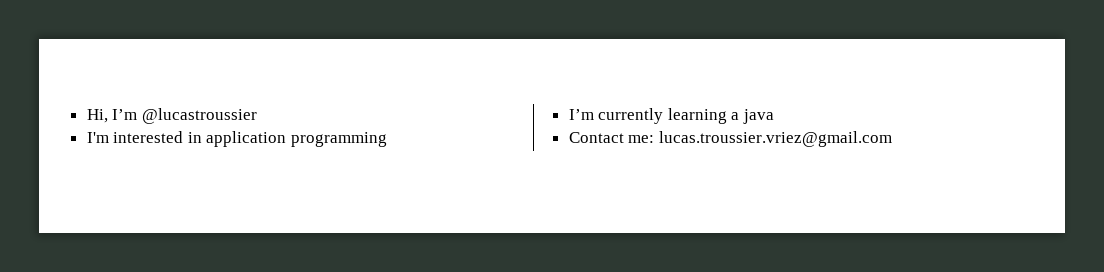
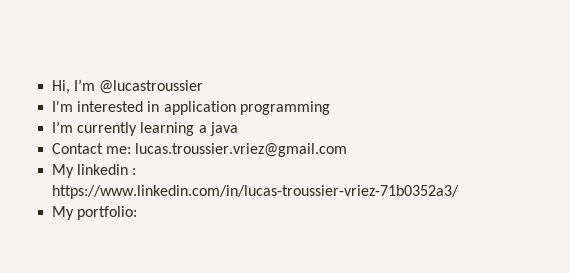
+ My linkedin : https://www.linkedin.com/in/lucas-troussier-vriez-71b0352a3/
+ My portfolio:

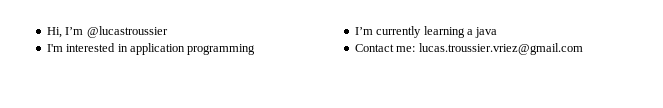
- My linkedin : https://www.linkedin.com/in/lucas-troussier-vriez-71b0352a3/
- My portfolio:

